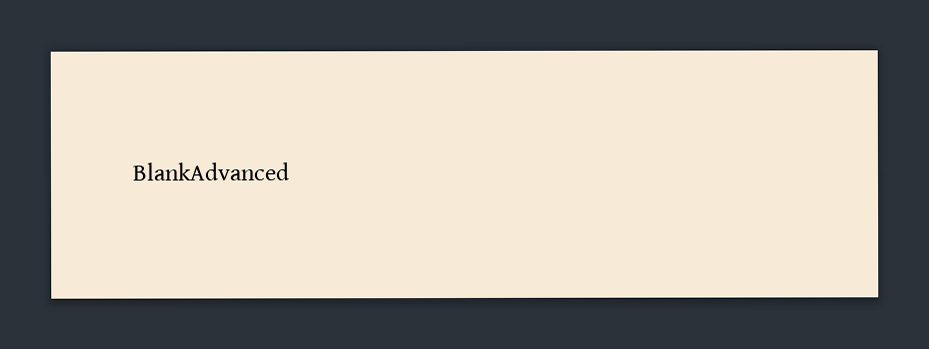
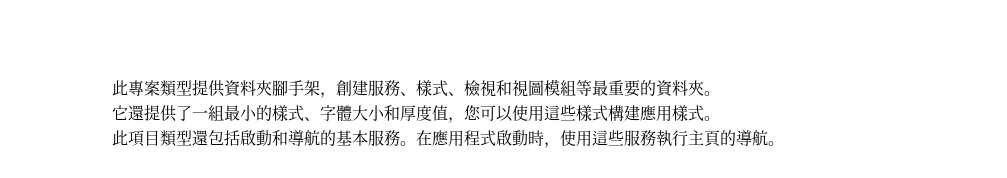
- BlankAdvanced
+ 此專案類型提供資料夾腳手架，創建服務、樣式、檢視和視圖模組等最重要的資料夾。
+ 它還提供了一組最小的樣式、字體大小和厚度值，您可以使用這些樣式構建應用樣式。
+ 此項目類型還包括啟動和導航的基本服務。在應用程式啟動時，使用這些服務執行主頁的導航。

